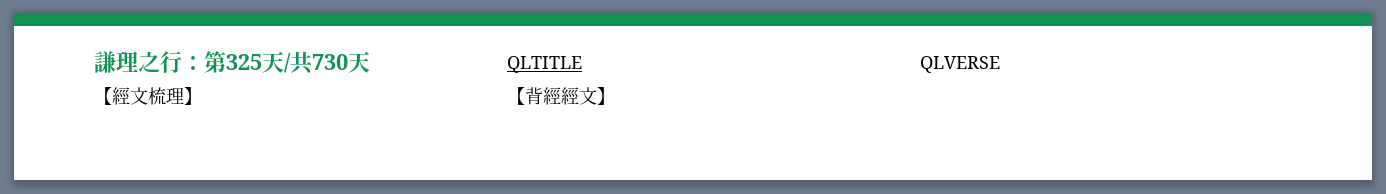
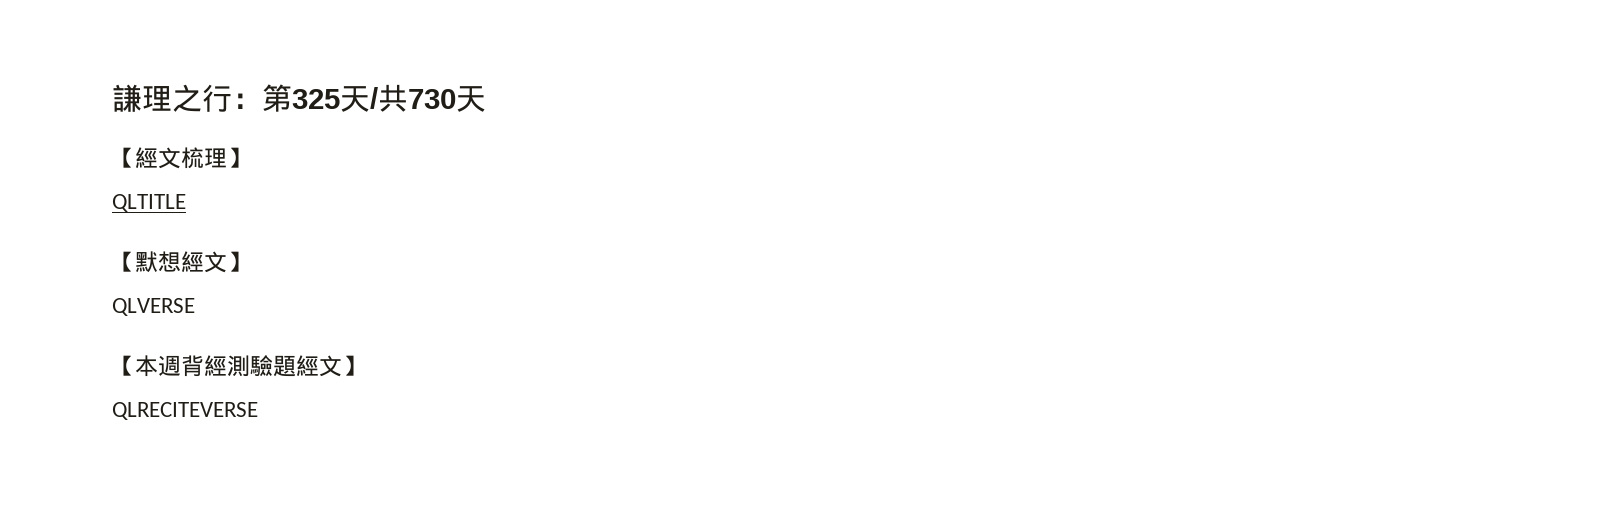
- 【背經經文】
+ 【默想經文】
+ 【本週背經測驗題經文】
+ QLRECITEVERSE

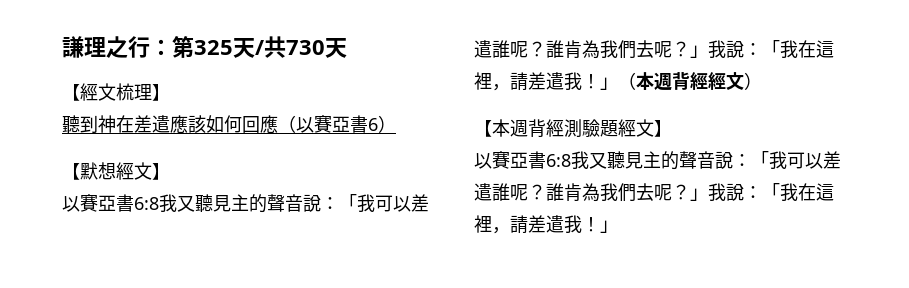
- QLTITLE
+ 聽到神在差遣應該如何回應（以賽亞書6）
  【默想經文】
- QLVERSE
+ 以賽亞書6:8我又聽見主的聲音說：「我可以差遣誰呢？誰肯為我們去呢？」我說：「我在這裡，請差遣我！」（本週背經經文）
  【本週背經測驗題經文】
- QLRECITEVERSE
+ 以賽亞書6:8我又聽見主的聲音說：「我可以差遣誰呢？誰肯為我們去呢？」我說：「我在這裡，請差遣我！」

